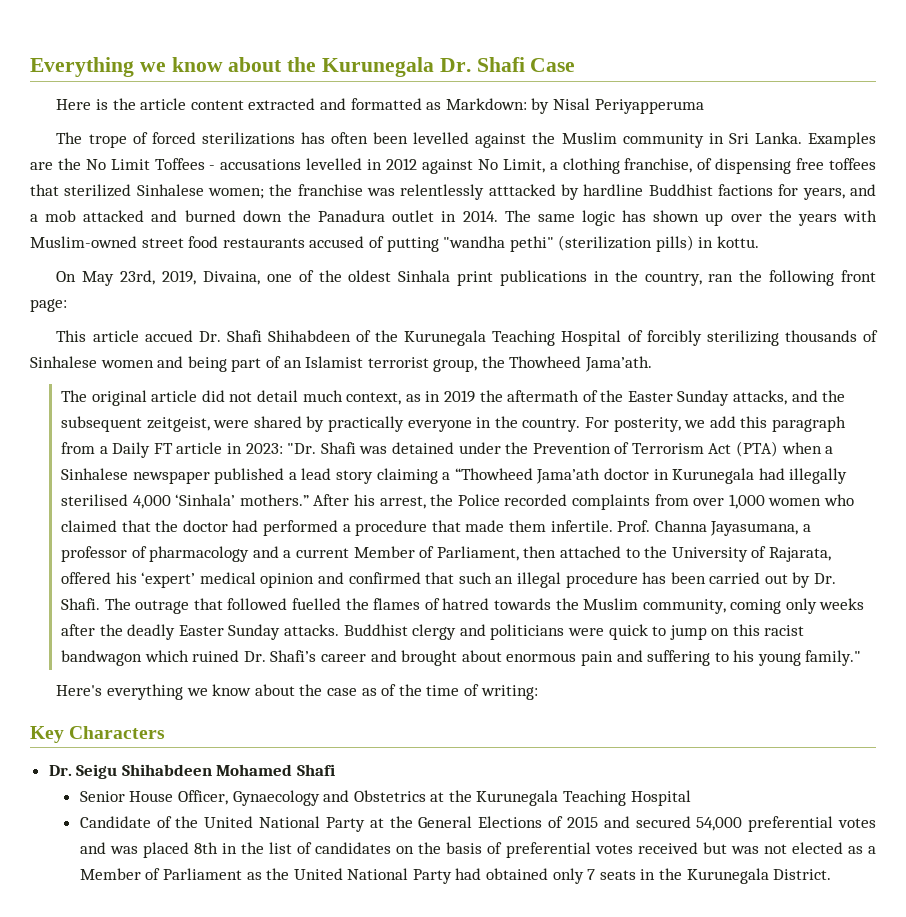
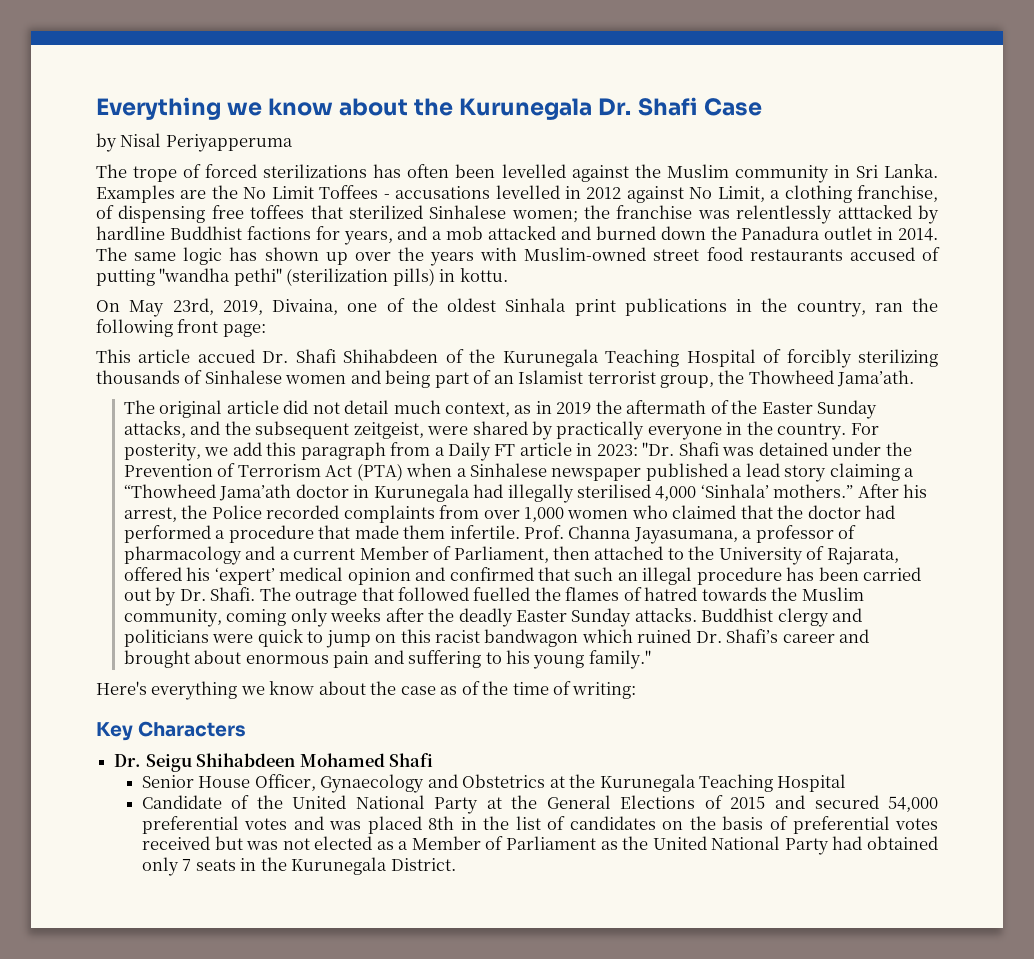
- Here is the article content extracted and formatted as Markdown: by Nisal Periyapperuma
+ by Nisal Periyapperuma

